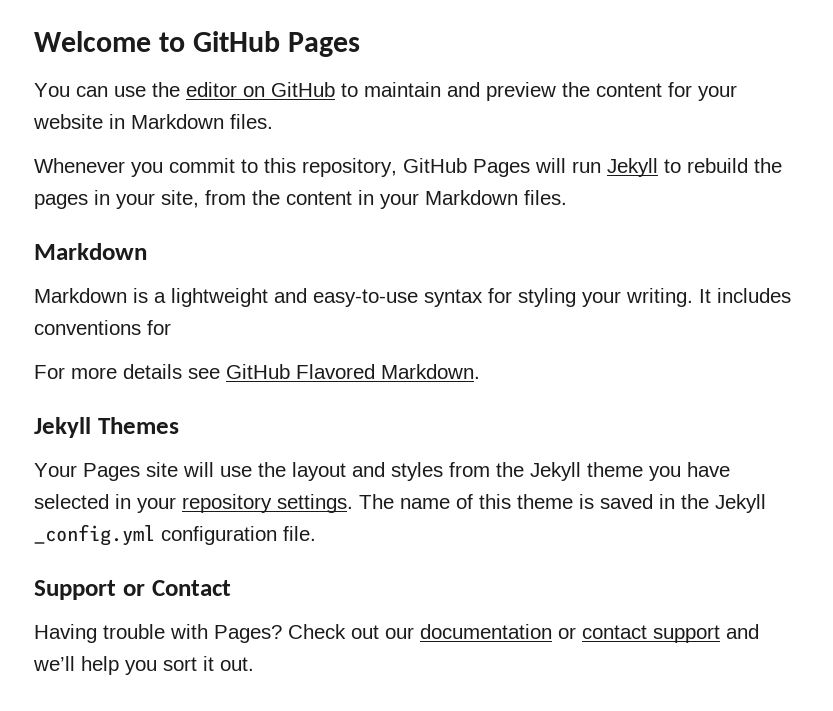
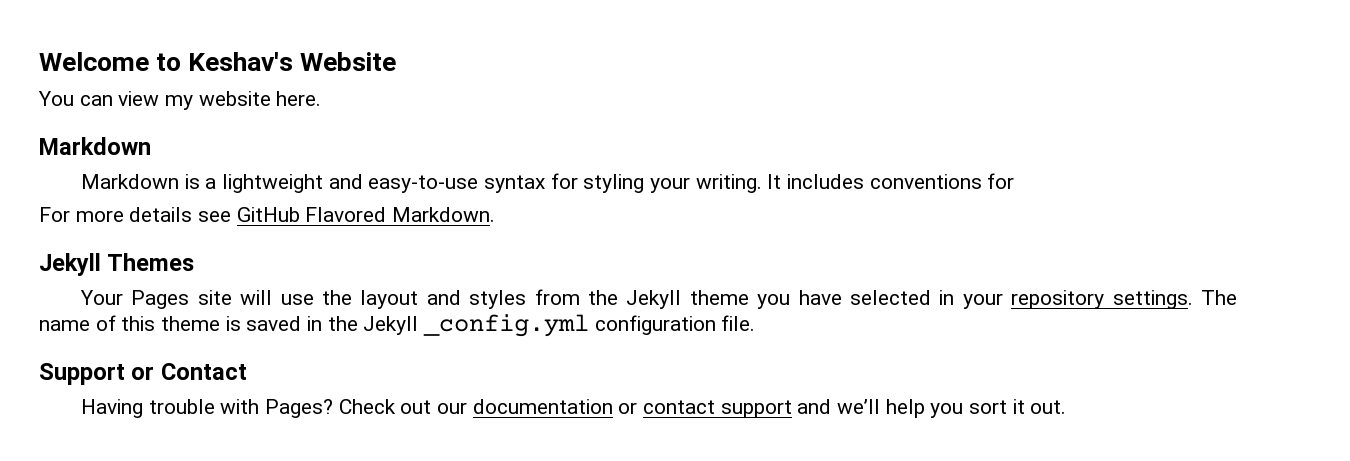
- Welcome to GitHub Pages
+ Welcome to Keshav's Website
- You can use the editor on GitHub to maintain and preview the content for your website in Markdown files.
- Whenever you commit to this repository, GitHub Pages will run Jekyll to rebuild the pages in your site, from the content in your Markdown files.
+ You can view my website here.

